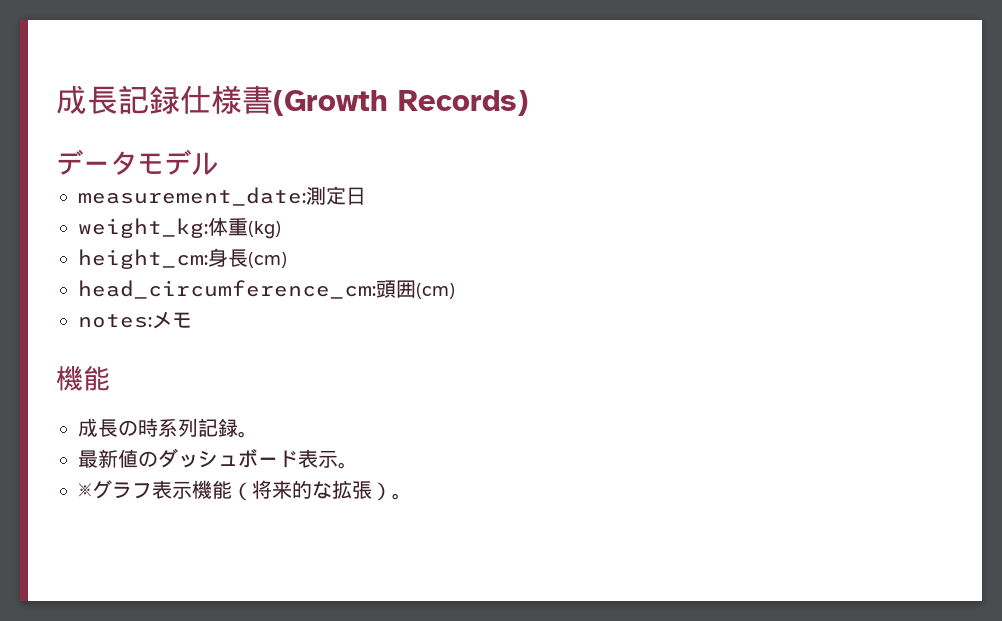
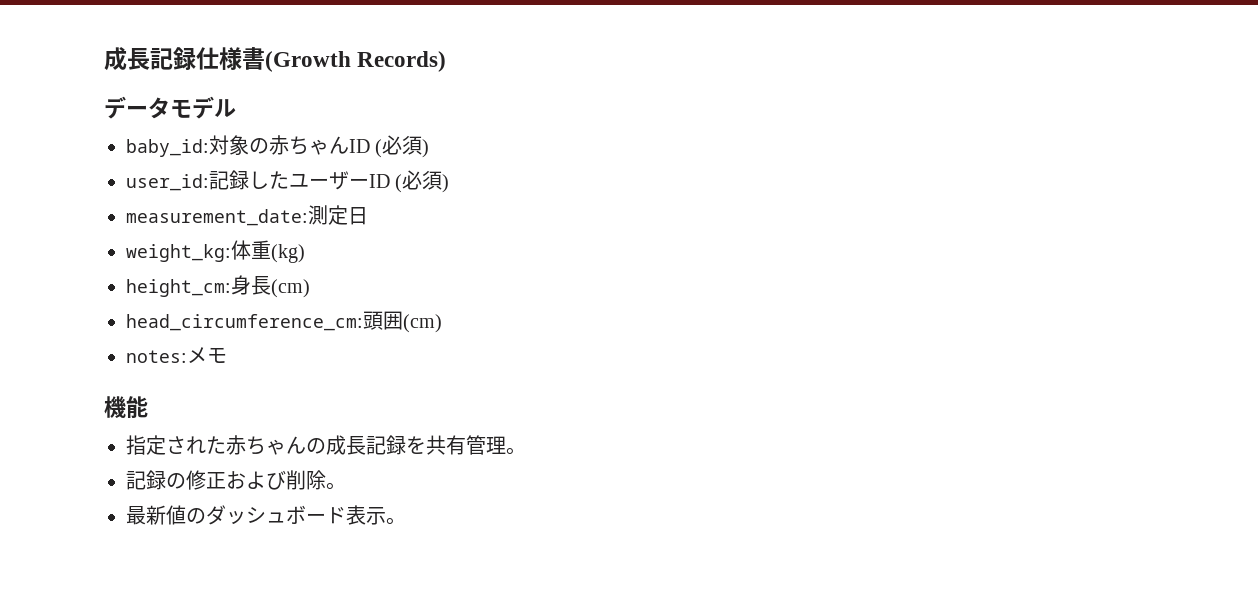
+ baby_id:対象の赤ちゃんID (必須)
+ user_id:記録したユーザーID (必須)
- 成長の時系列記録。
+ 指定された赤ちゃんの成長記録を共有管理。
+ 記録の修正および削除。
- ※グラフ表示機能（将来的な拡張）。

